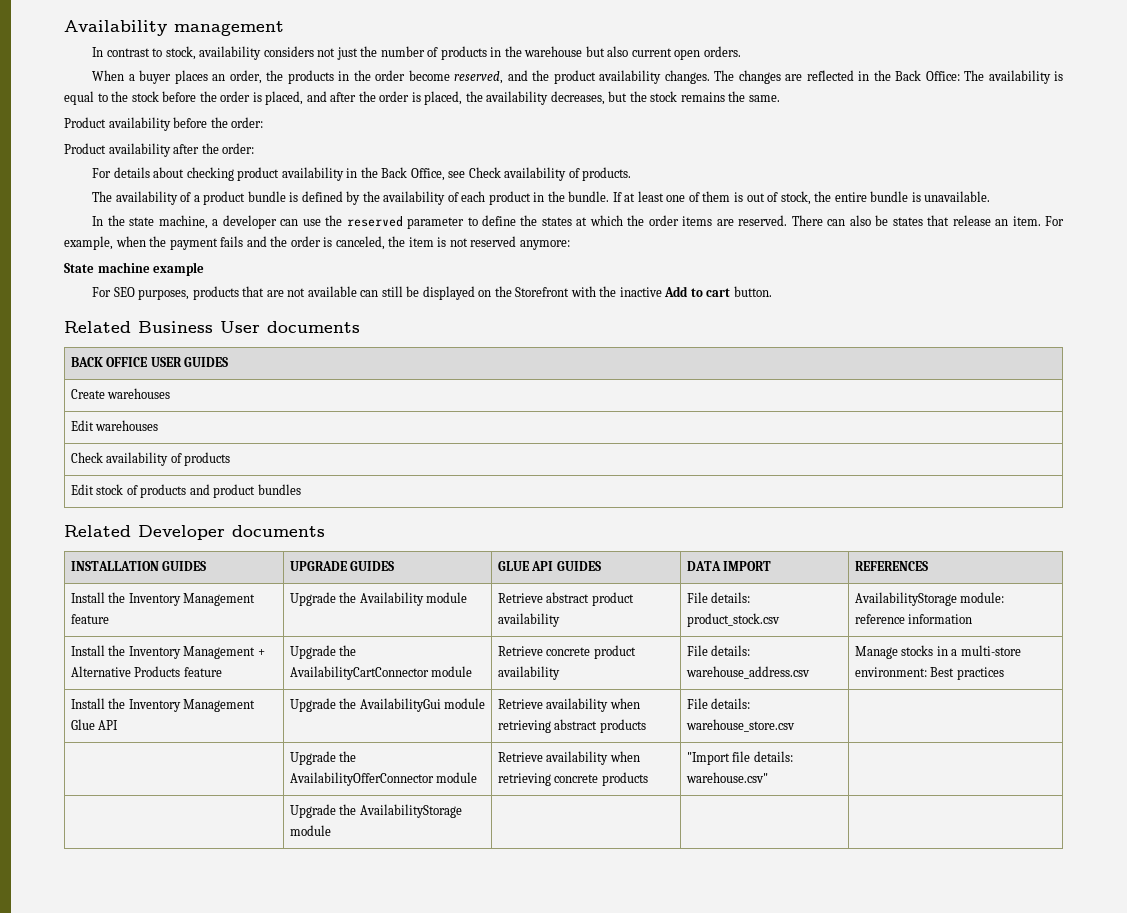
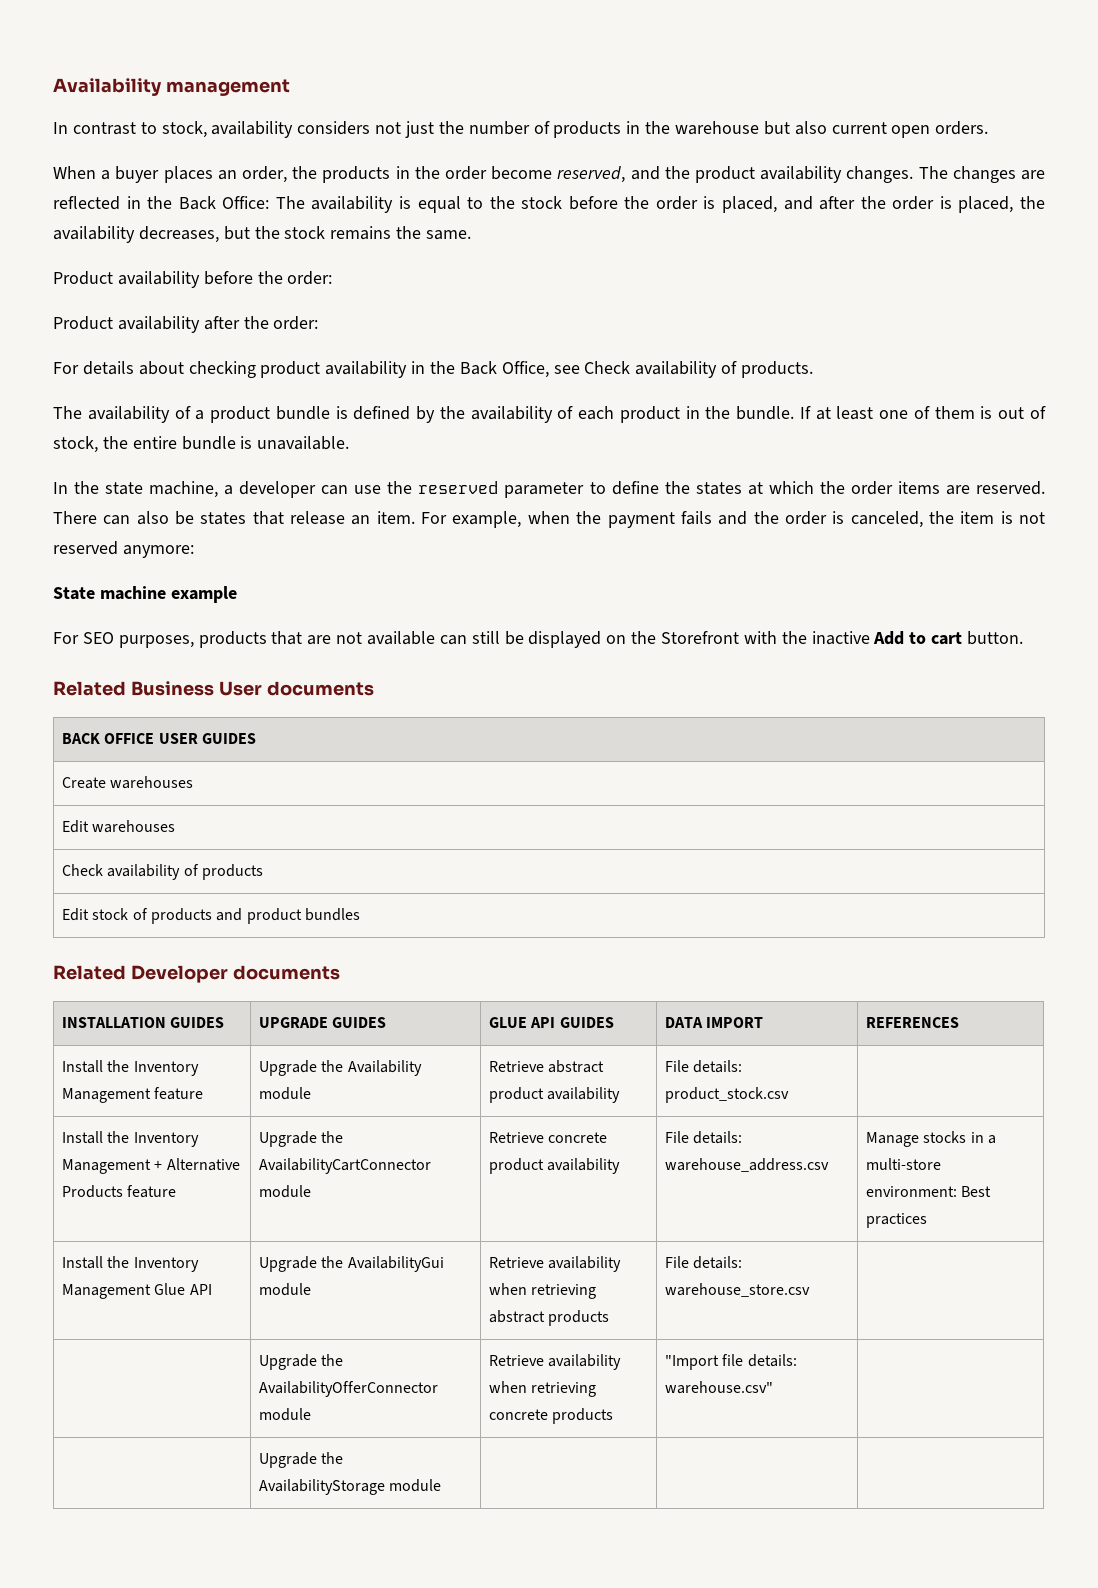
- Install the Inventory Management feature | Upgrade the Availability module | Retrieve abstract product availability | File details: product_stock.csv | AvailabilityStorage module: reference information
+ Install the Inventory Management feature | Upgrade the Availability module | Retrieve abstract product availability | File details: product_stock.csv |

